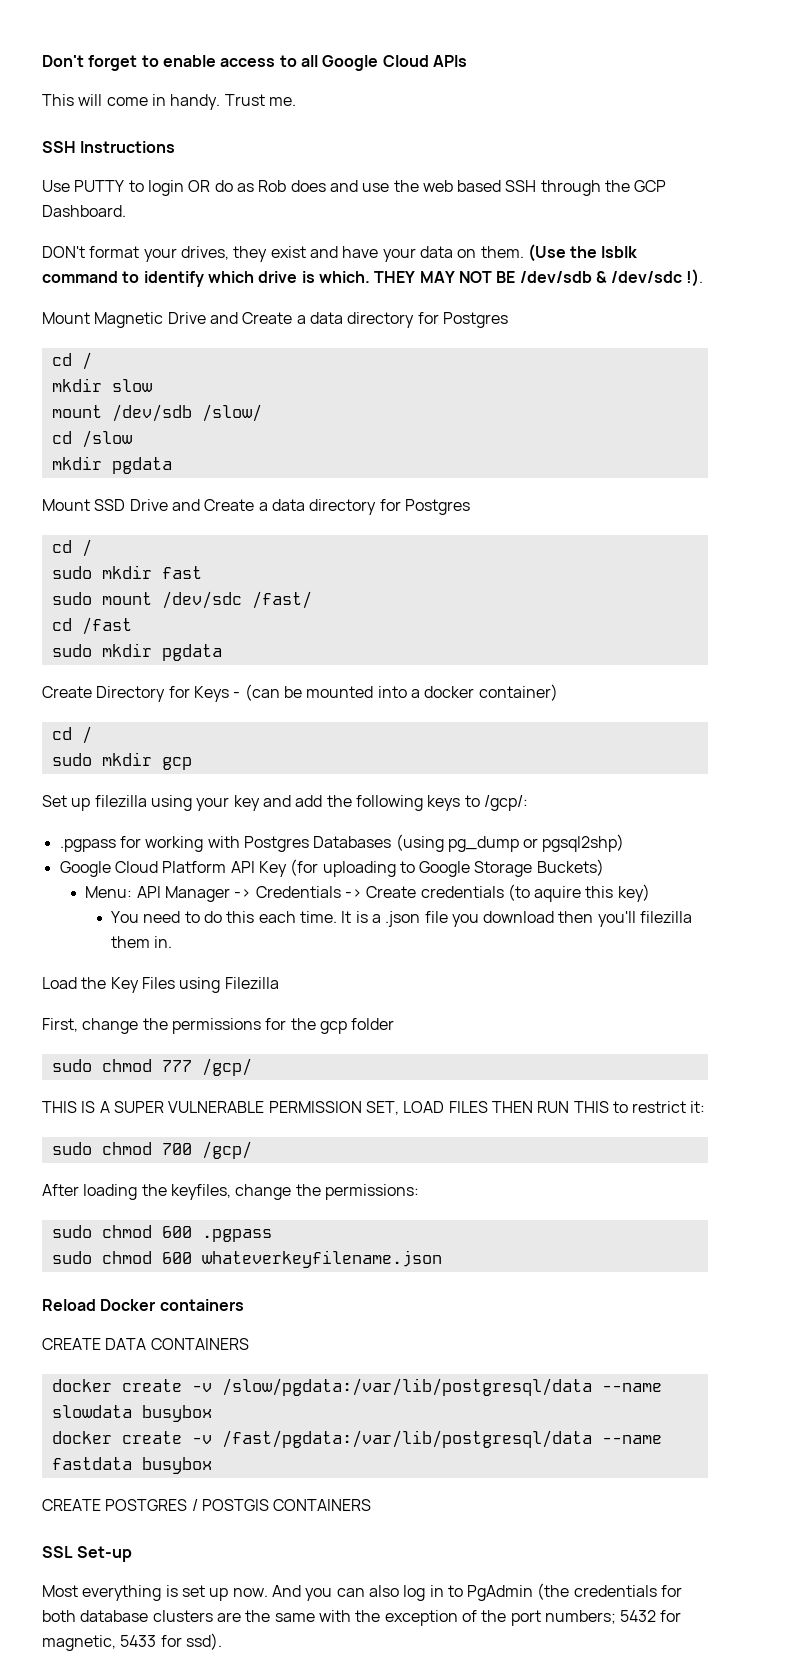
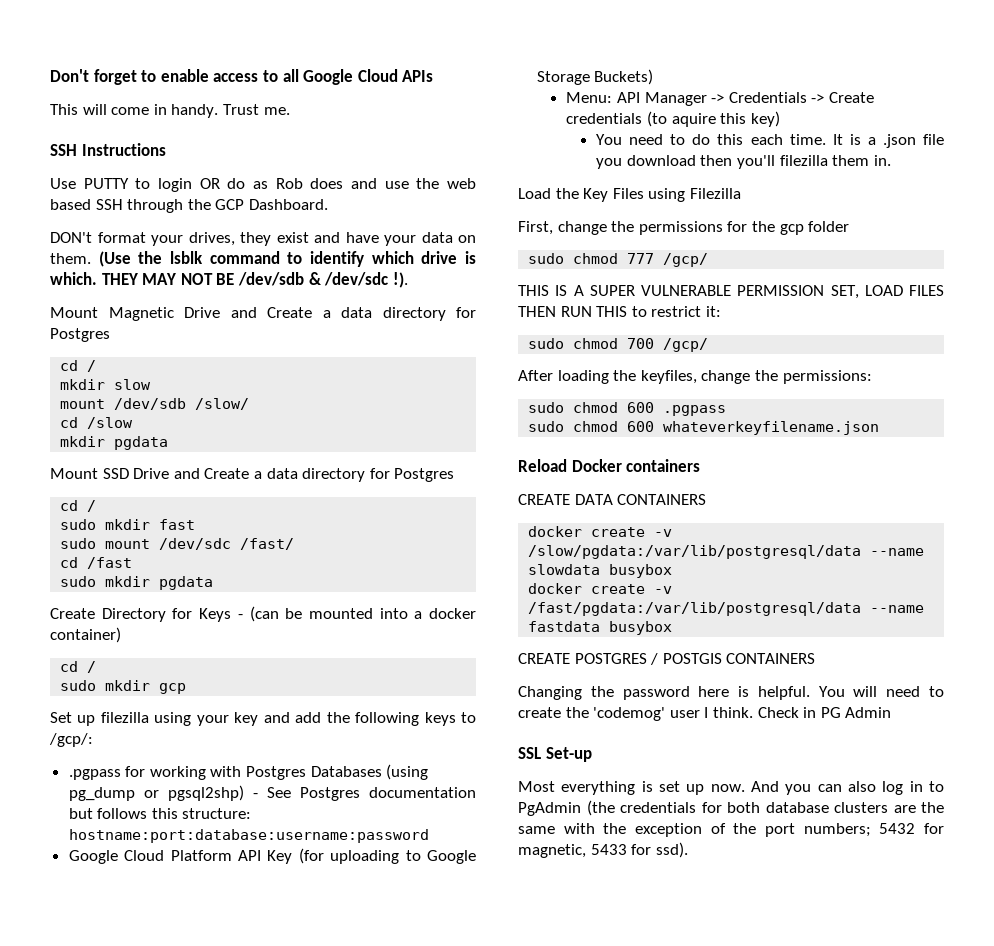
- .pgpass for working with Postgres Databases (using pg_dump or pgsql2shp)
+ .pgpass for working with Postgres Databases (using pg_dump or pgsql2shp) - See Postgres documentation but follows this structure: hostname:port:database:username:password
+ Changing the password here is helpful. You will need to create the 'codemog' user I think. Check in PG Admin

